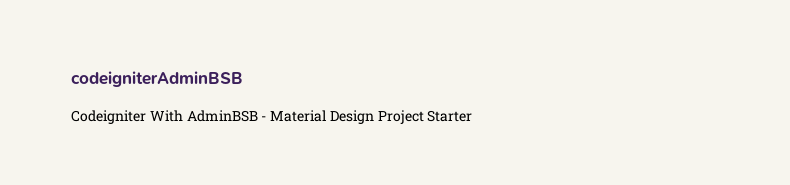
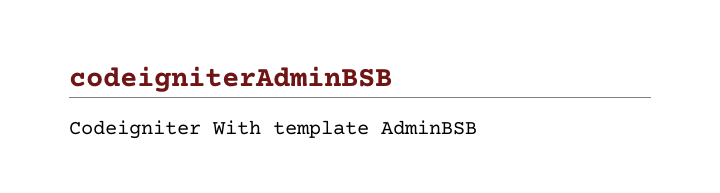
- Codeigniter With AdminBSB - Material Design Project Starter
+ Codeigniter With template AdminBSB

